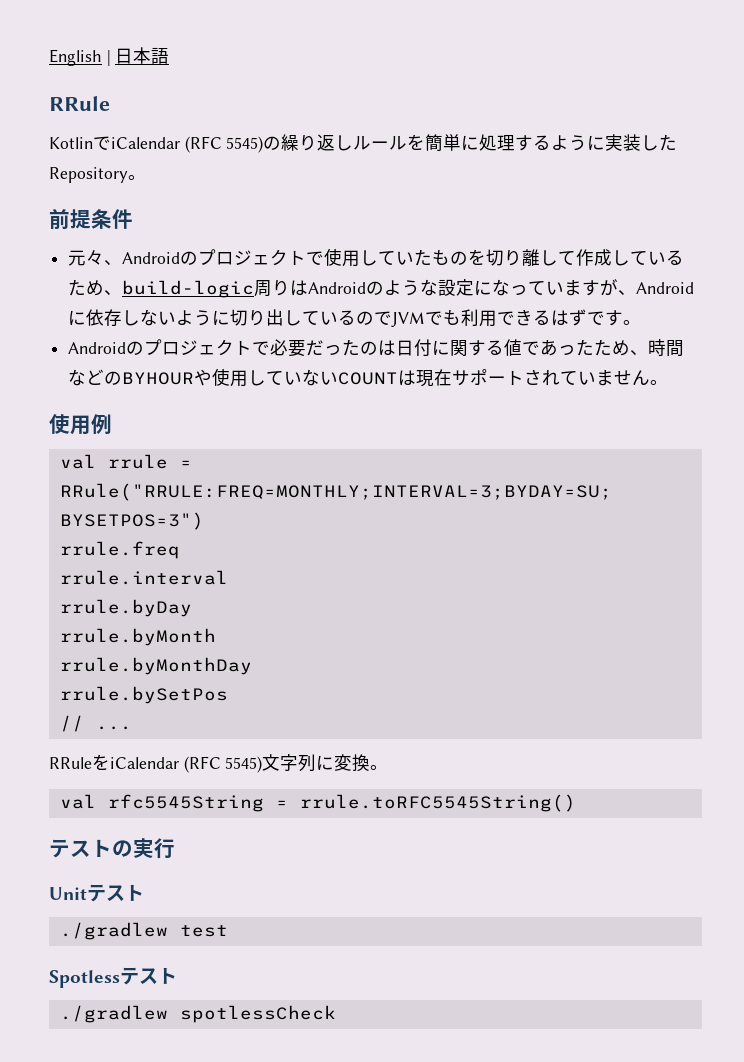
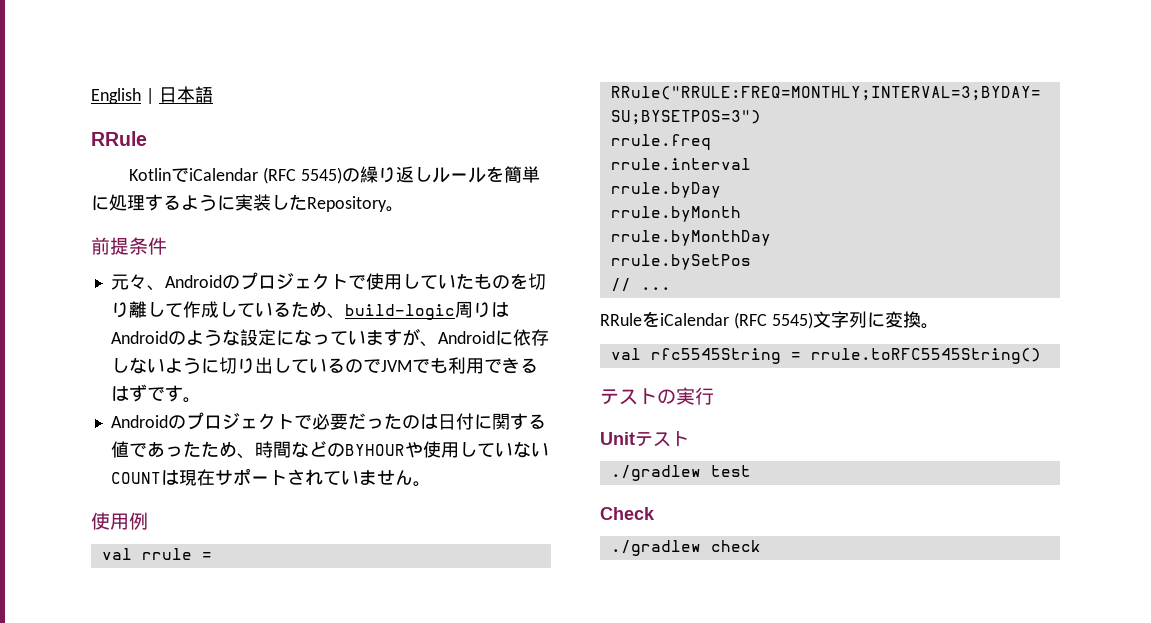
- Spotlessテスト
- ./gradlew spotlessCheck
+ Check
+ ./gradlew check

